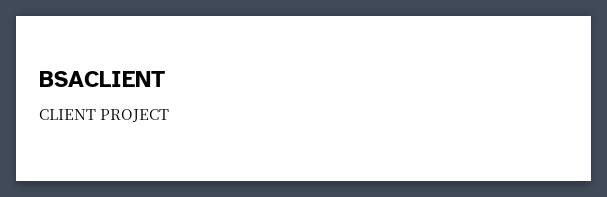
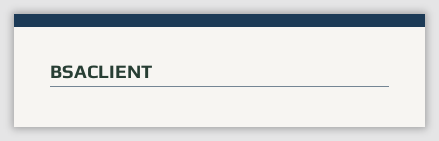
- CLIENT PROJECT

